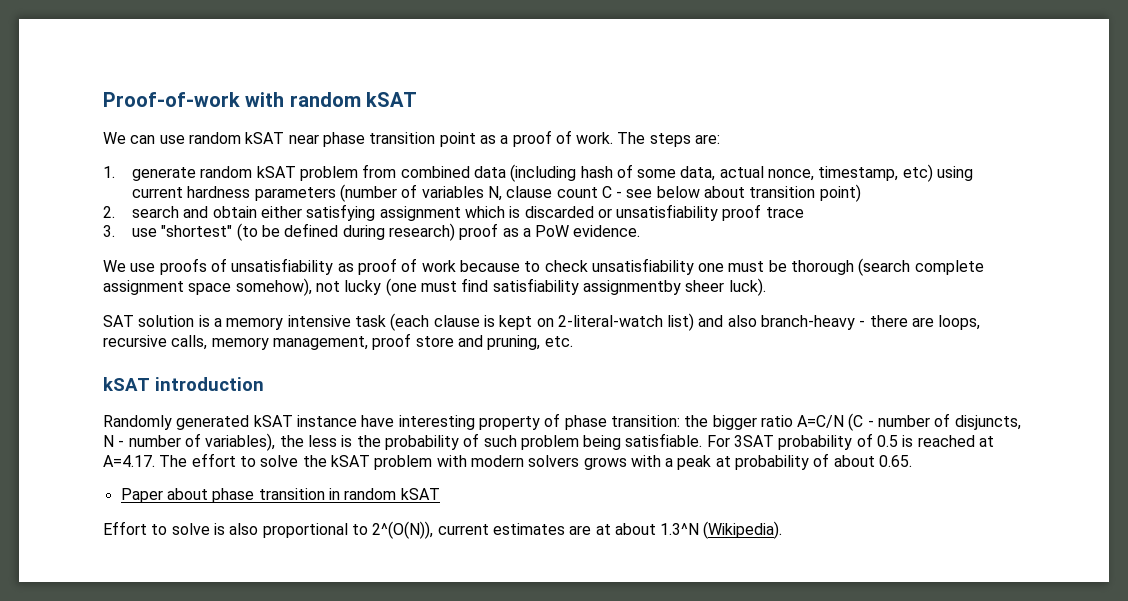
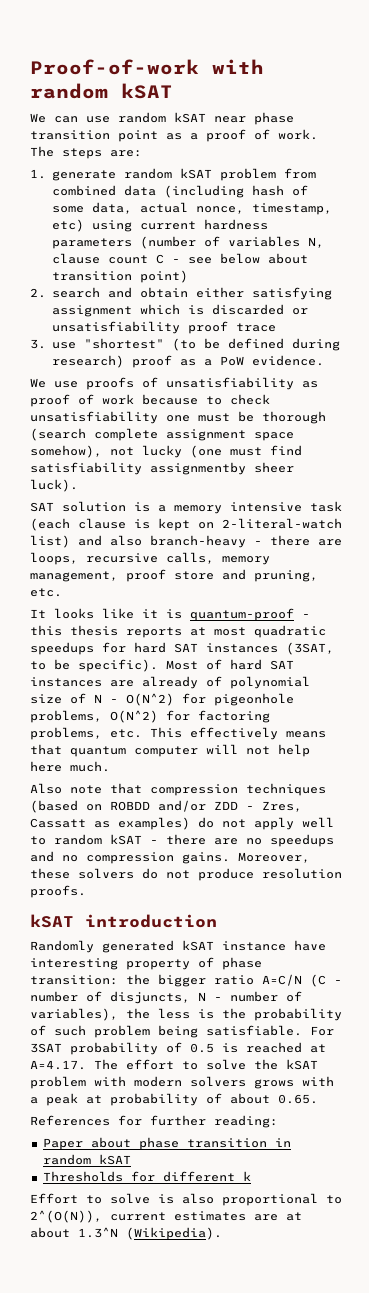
+ It looks like it is quantum-proof - this thesis reports at most quadratic speedups for hard SAT instances (3SAT, to be specific). Most of hard SAT instances are already of polynomial size of N - O(N^2) for pigeonhole problems, O(N^2) for factoring problems, etc. This effectively means that quantum computer will not help here much.
+ Also note that compression techniques (based on ROBDD and/or ZDD - Zres, Cassatt as examples) do not apply well to random kSAT - there are no speedups and no compression gains. Moreover, these solvers do not produce resolution proofs.
+ References for further reading:
+ Thresholds for different k

